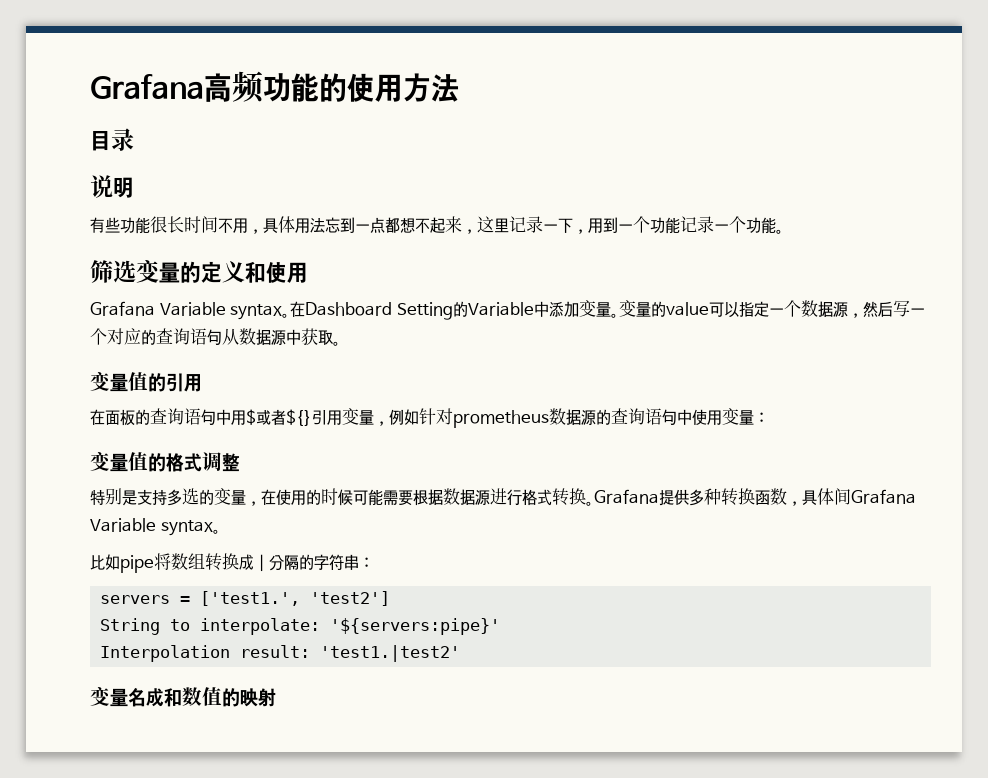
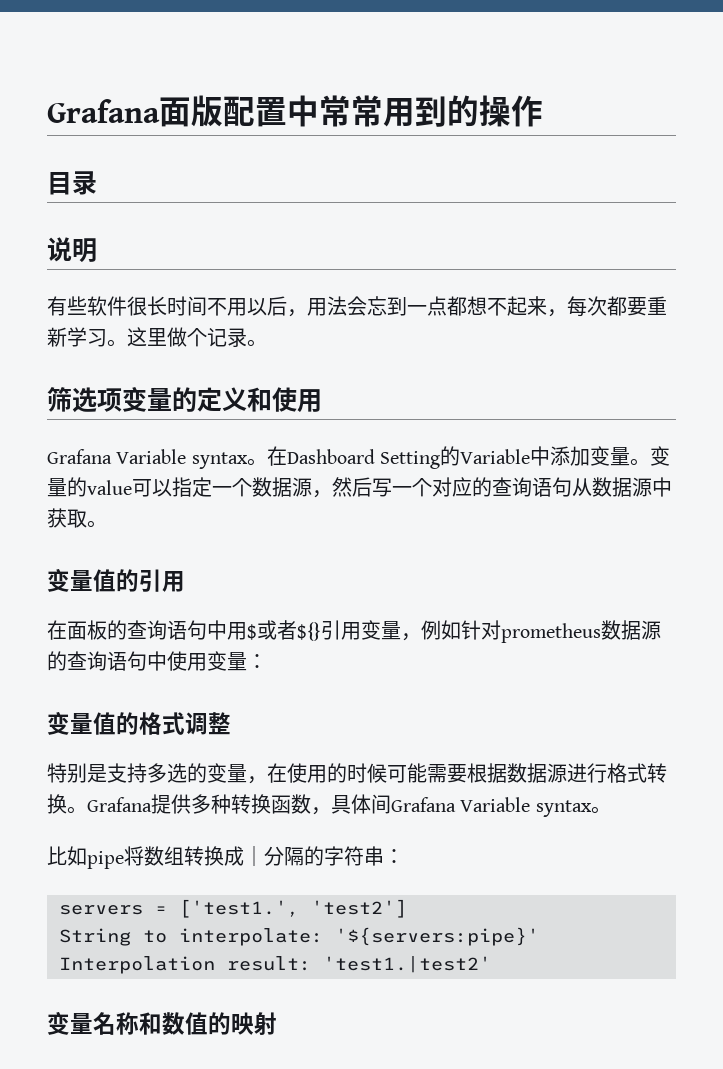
- Grafana高频功能的使用方法
+ Grafana面版配置中常常用到的操作
- 有些功能很长时间不用，具体用法忘到一点都想不起来，这里记录一下，用到一个功能记录一个功能。
+ 有些软件很长时间不用以后，用法会忘到一点都想不起来，每次都要重新学习。这里做个记录。
- 筛选变量的定义和使用
+ 筛选项变量的定义和使用
- 变量名成和数值的映射
+ 变量名称和数值的映射

